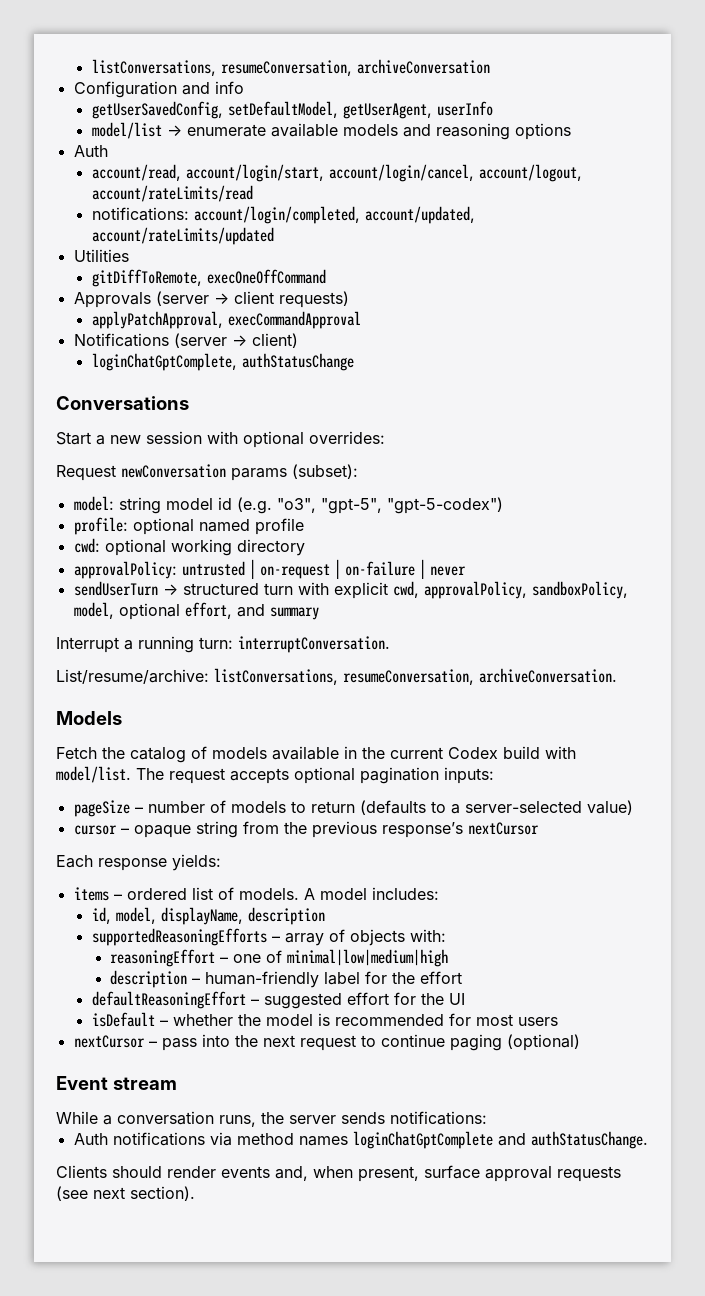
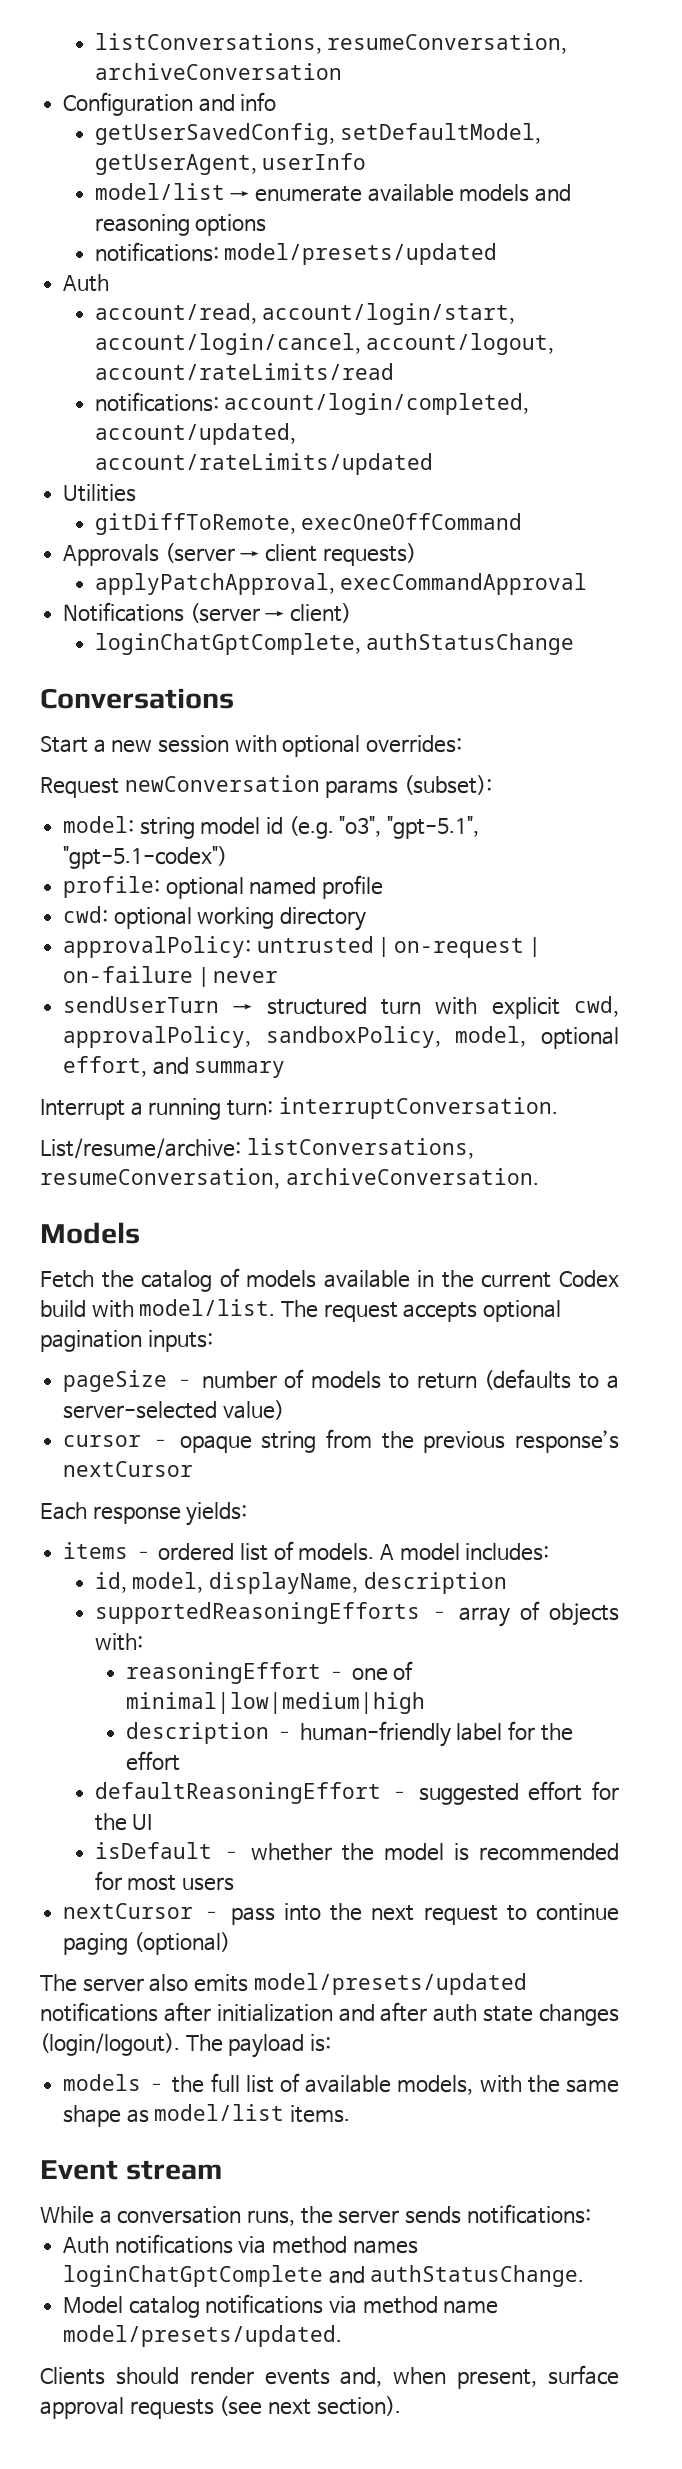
+ notifications: model/presets/updated
- model: string model id (e.g. "o3", "gpt-5", "gpt-5-codex")
+ model: string model id (e.g. "o3", "gpt-5.1", "gpt-5.1-codex")
+ The server also emits model/presets/updated notifications after initialization and after auth state changes (login/logout). The payload is:
+ models – the full list of available models, with the same shape as model/list items.
+ Model catalog notifications via method name model/presets/updated.

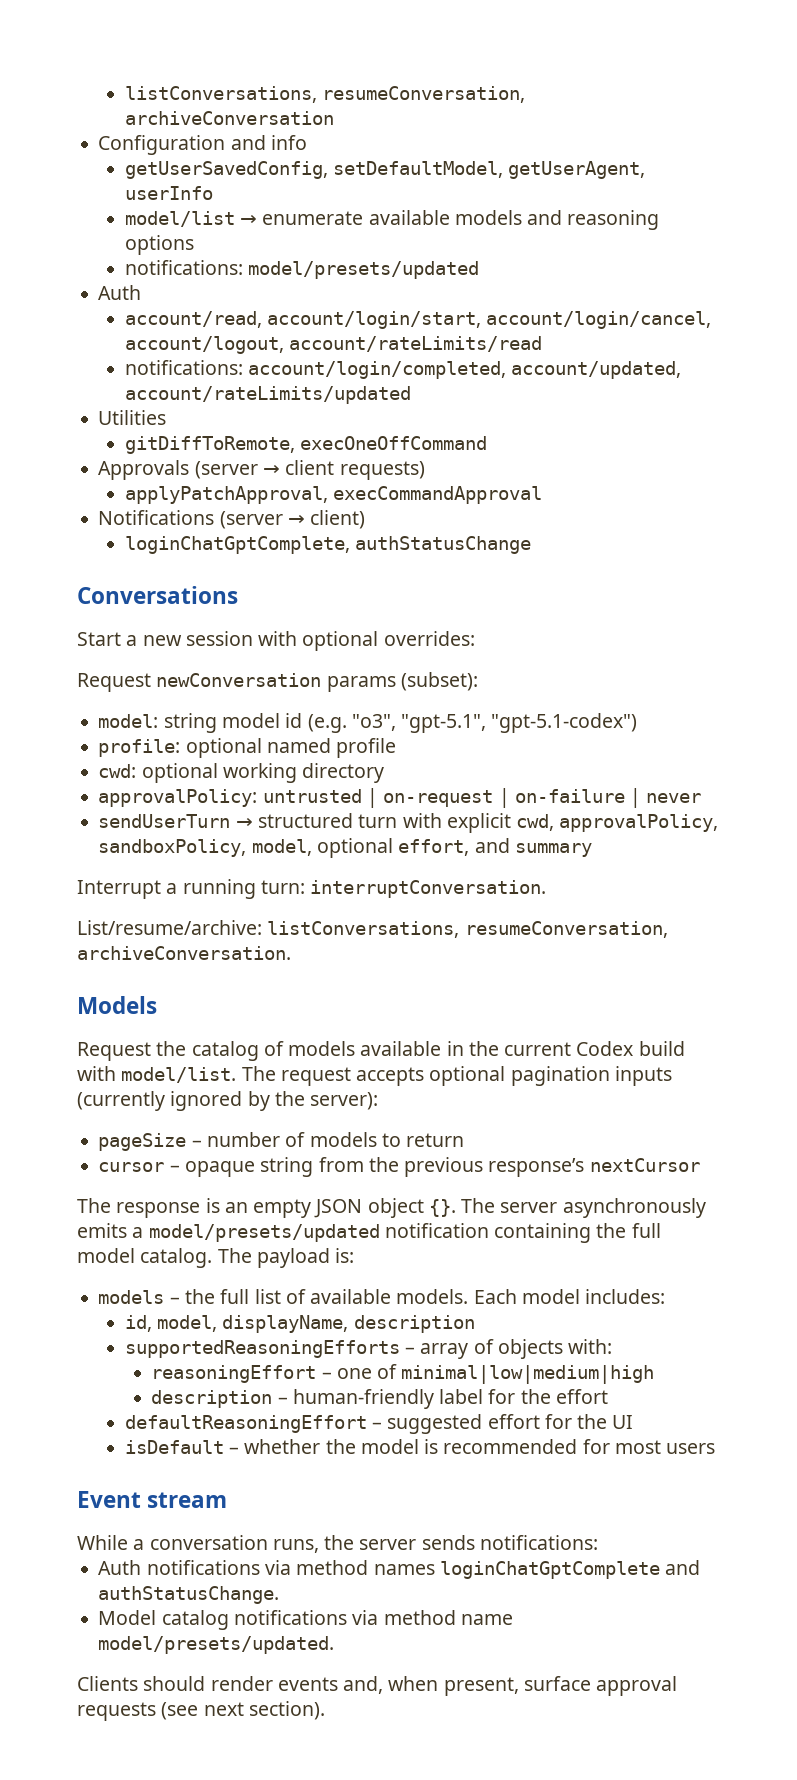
- Fetch the catalog of models available in the current Codex build with model/list.
+ Request the catalog of models available in the current Codex build with model/list.
- The request accepts optional pagination inputs:
+ The request accepts optional pagination inputs (currently ignored by the server):
- pageSize – number of models to return (defaults to a server-selected value)
+ pageSize – number of models to return
- Each response yields:
- items – ordered list of models. A model includes:
+ The response is an empty JSON object {}. The server asynchronously emits a model/presets/updated notification containing the full model catalog. The payload is:
+ models – the full list of available models. Each model includes:
- nextCursor – pass into the next request to continue paging (optional)
- The server also emits model/presets/updated notifications after initialization and after auth state changes (login/logout). The payload is:
- models – the full list of available models, with the same shape as model/list items.

